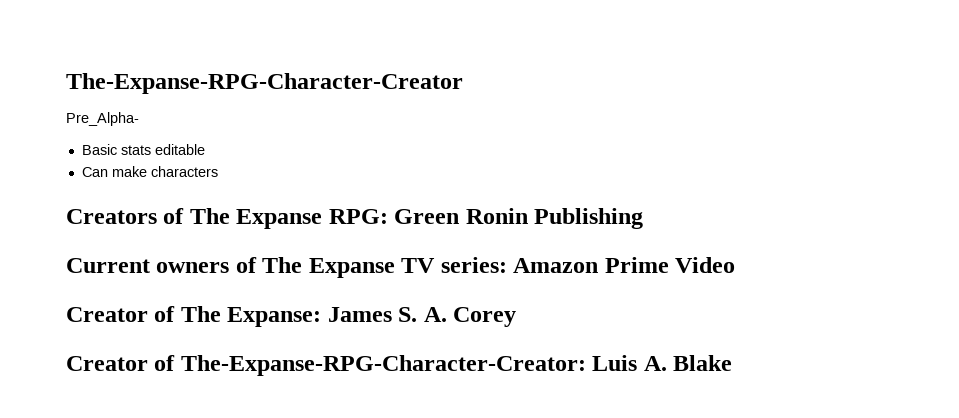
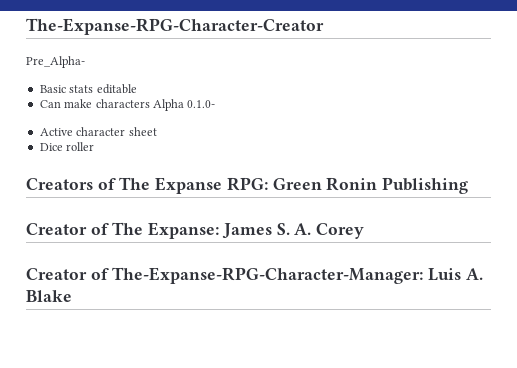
- Can make characters
+ Can make characters Alpha 0.1.0-
+ Active character sheet
+ Dice roller
- Current owners of The Expanse TV series: Amazon Prime Video
- Creator of The-Expanse-RPG-Character-Creator: Luis A. Blake
+ Creator of The-Expanse-RPG-Character-Manager: Luis A. Blake

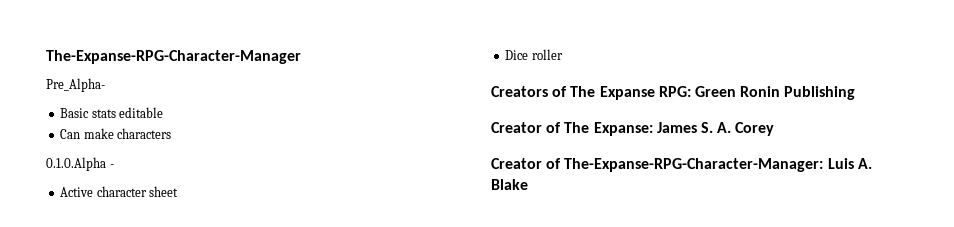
- The-Expanse-RPG-Character-Creator
+ The-Expanse-RPG-Character-Manager
- Can make characters Alpha 0.1.0-
+ Can make characters
+ 0.1.0.Alpha -

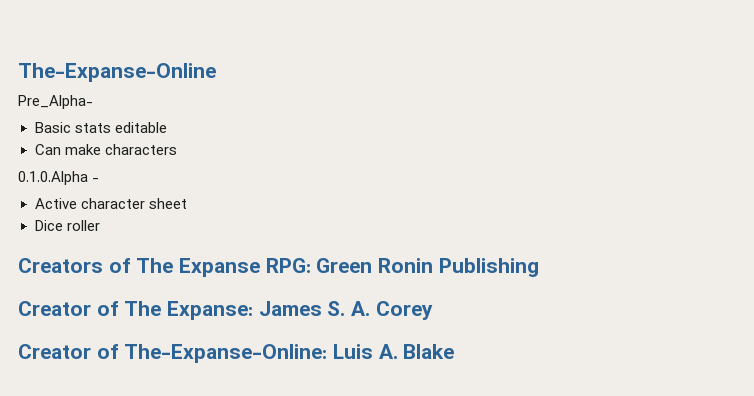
- The-Expanse-RPG-Character-Manager
+ The-Expanse-Online
- Creator of The-Expanse-RPG-Character-Manager: Luis A. Blake
+ Creator of The-Expanse-Online: Luis A. Blake

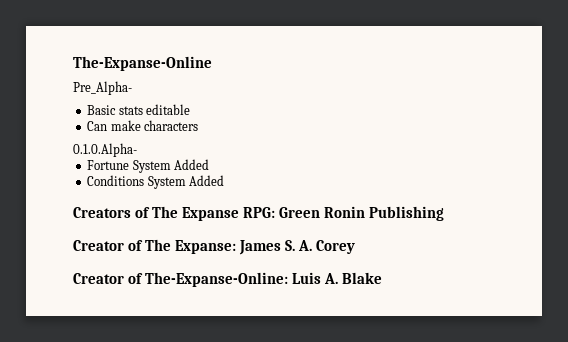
- 0.1.0.Alpha -
- Active character sheet
- Dice roller
+ 0.1.0.Alpha-
+ Fortune System Added
+ Conditions System Added

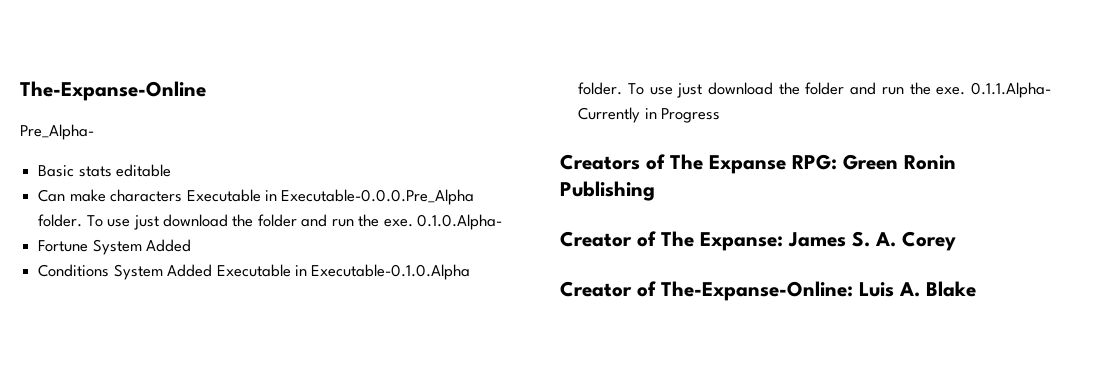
- Can make characters
- 0.1.0.Alpha-
+ Can make characters Executable in Executable-0.0.0.Pre_Alpha folder. To use just download the folder and run the exe. 0.1.0.Alpha-
- Conditions System Added
+ Conditions System Added Executable in Executable-0.1.0.Alpha folder. To use just download the folder and run the exe. 0.1.1.Alpha- Currently in Progress

